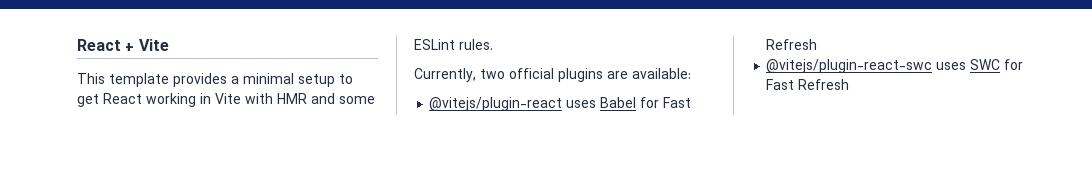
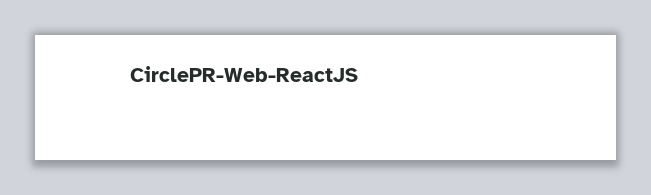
- React + Vite
- This template provides a minimal setup to get React working in Vite with HMR and some ESLint rules.
- Currently, two official plugins are available:
- @vitejs/plugin-react uses Babel for Fast Refresh
- @vitejs/plugin-react-swc uses SWC for Fast Refresh
+ CirclePR-Web-ReactJS

